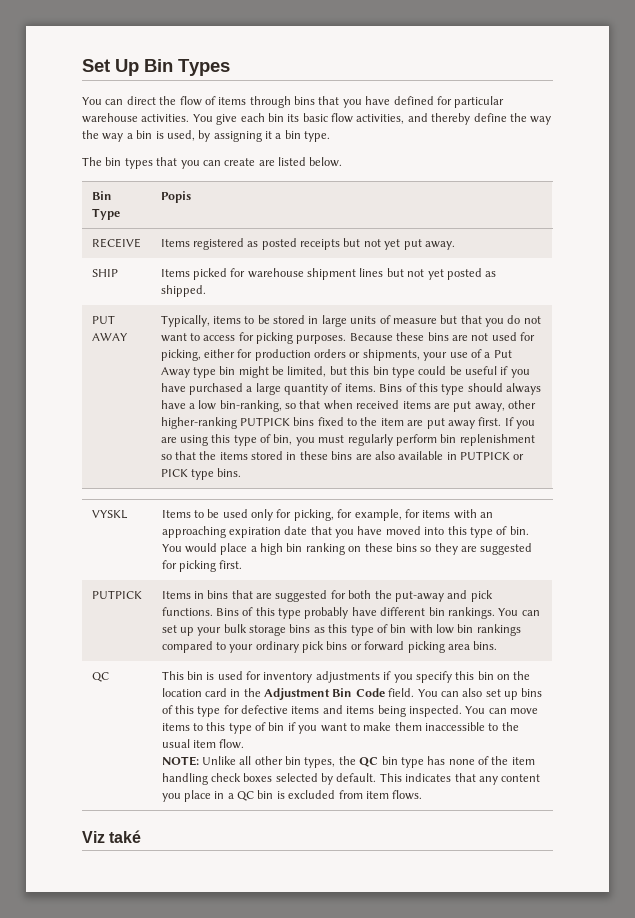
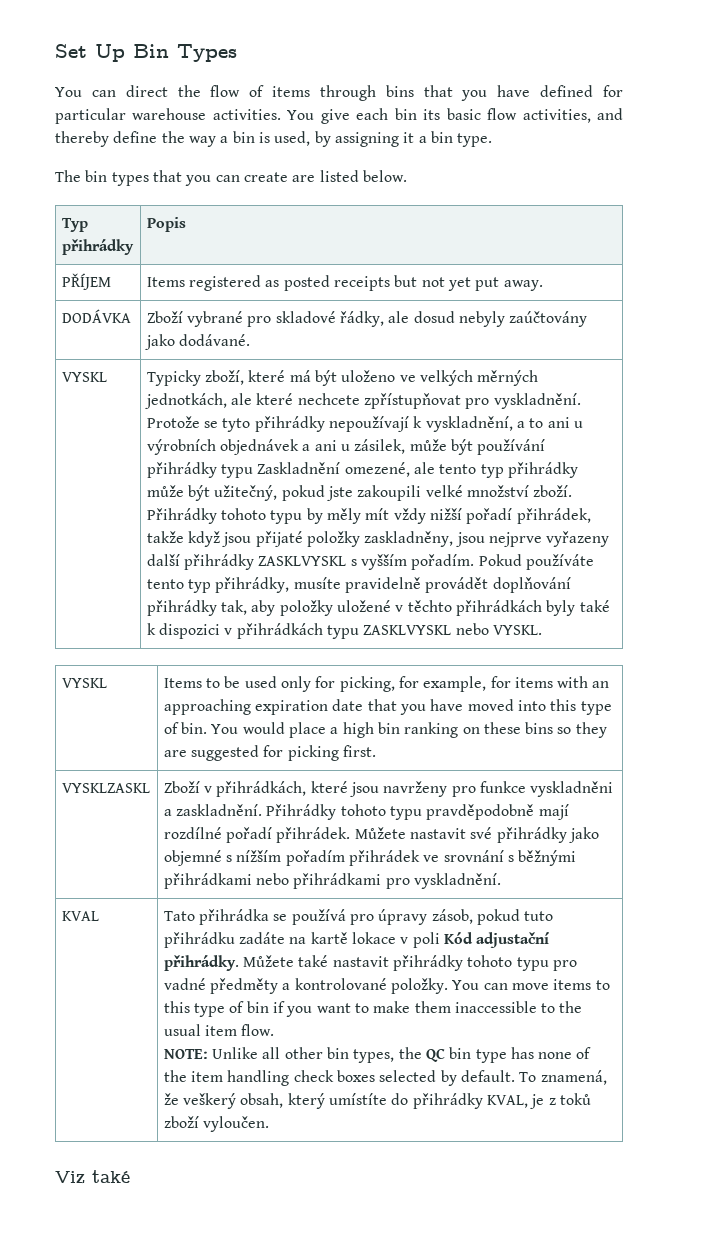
- You give each bin its basic flow activities, and thereby define the way the way a bin is used, by assigning it a bin type.
+ You give each bin its basic flow activities, and thereby define the way a bin is used, by assigning it a bin type.
- Bin Type | Popis
+ Typ přihrádky | Popis
- RECEIVE | Items registered as posted receipts but not yet put away.
+ PŘÍJEM | Items registered as posted receipts but not yet put away.
- SHIP | Items picked for warehouse shipment lines but not yet posted as shipped.
- PUT AWAY | Typically, items to be stored in large units of measure but that you do not want to access for picking purposes. Because these bins are not used for picking, either for production orders or shipments, your use of a Put Away type bin might be limited, but this bin type could be useful if you have purchased a large quantity of items. Bins of this type should always have a low bin-ranking, so that when received items are put away, other higher-ranking PUTPICK bins fixed to the item are put away first. If you are using this type of bin, you must regularly perform bin replenishment so that the items stored in these bins are also available in PUTPICK or PICK type bins.
+ DODÁVKA | Zboží vybrané pro skladové řádky, ale dosud nebyly zaúčtovány jako dodávané.
+ VYSKL | Typicky zboží, které má být uloženo ve velkých měrných jednotkách, ale které nechcete zpřístupňovat pro vyskladnění. Protože se tyto přihrádky nepoužívají k vyskladnění, a to ani u výrobních objednávek a ani u zásilek, může být používání přihrádky typu Zaskladnění omezené, ale tento typ přihrádky může být užitečný, pokud jste zakoupili velké množství zboží. Přihrádky tohoto typu by měly mít vždy nižší pořadí přihrádek, takže když jsou přijaté položky zaskladněny, jsou nejprve vyřazeny další přihrádky ZASKLVYSKL s vyšším pořadím. Pokud používáte tento typ přihrádky, musíte pravidelně provádět doplňování přihrádky tak, aby položky uložené v těchto přihrádkách byly také k dispozici v přihrádkách typu ZASKLVYSKL nebo VYSKL.
- PUTPICK | Items in bins that are suggested for both the put-away and pick functions. Bins of this type probably have different bin rankings. You can set up your bulk storage bins as this type of bin with low bin rankings compared to your ordinary pick bins or forward picking area bins.
- QC | This bin is used for inventory adjustments if you specify this bin on the location card in the Adjustment Bin Code field. You can also set up bins of this type for defective items and items being inspected.
+ VYSKLZASKL | Zboží v přihrádkách, které jsou navrženy pro funkce vyskladněni a zaskladnění. Přihrádky tohoto typu pravděpodobně mají rozdílné pořadí přihrádek. Můžete nastavit své přihrádky jako objemné s nížším pořadím přihrádek ve srovnání s běžnými přihrádkami nebo přihrádkami pro vyskladnění.
+ KVAL | Tato přihrádka se používá pro úpravy zásob, pokud tuto přihrádku zadáte na kartě lokace v poli Kód adjustační přihrádky. Můžete také nastavit přihrádky tohoto typu pro vadné předměty a kontrolované položky.
- This indicates that any content you place in a QC bin is excluded from item flows.
+ To znamená, že veškerý obsah, který umístíte do přihrádky KVAL, je z toků zboží vyloučen.

